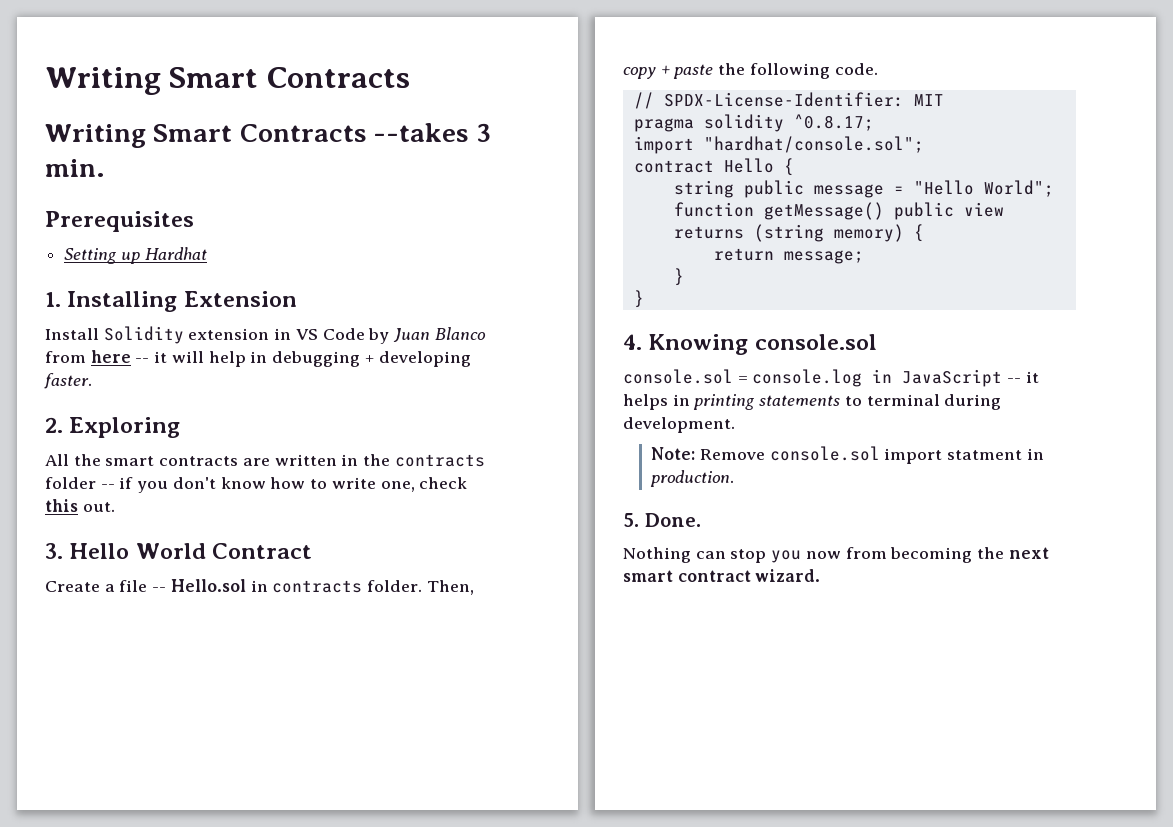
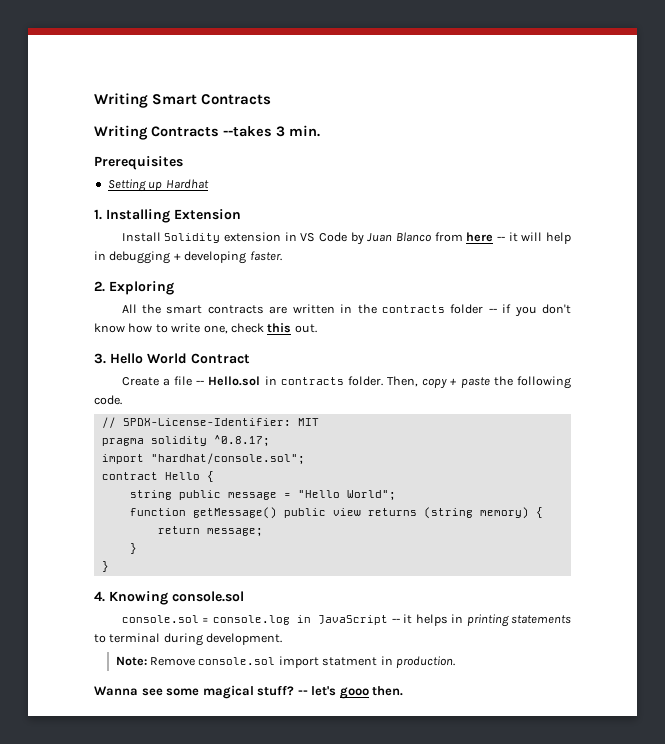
- Writing Smart Contracts --takes 3 min.
+ Writing Contracts --takes 3 min.
- 5. Done.
- Nothing can stop you now from becoming the next smart contract wizard.
+ Wanna see some magical stuff? -- let's gooo then.

